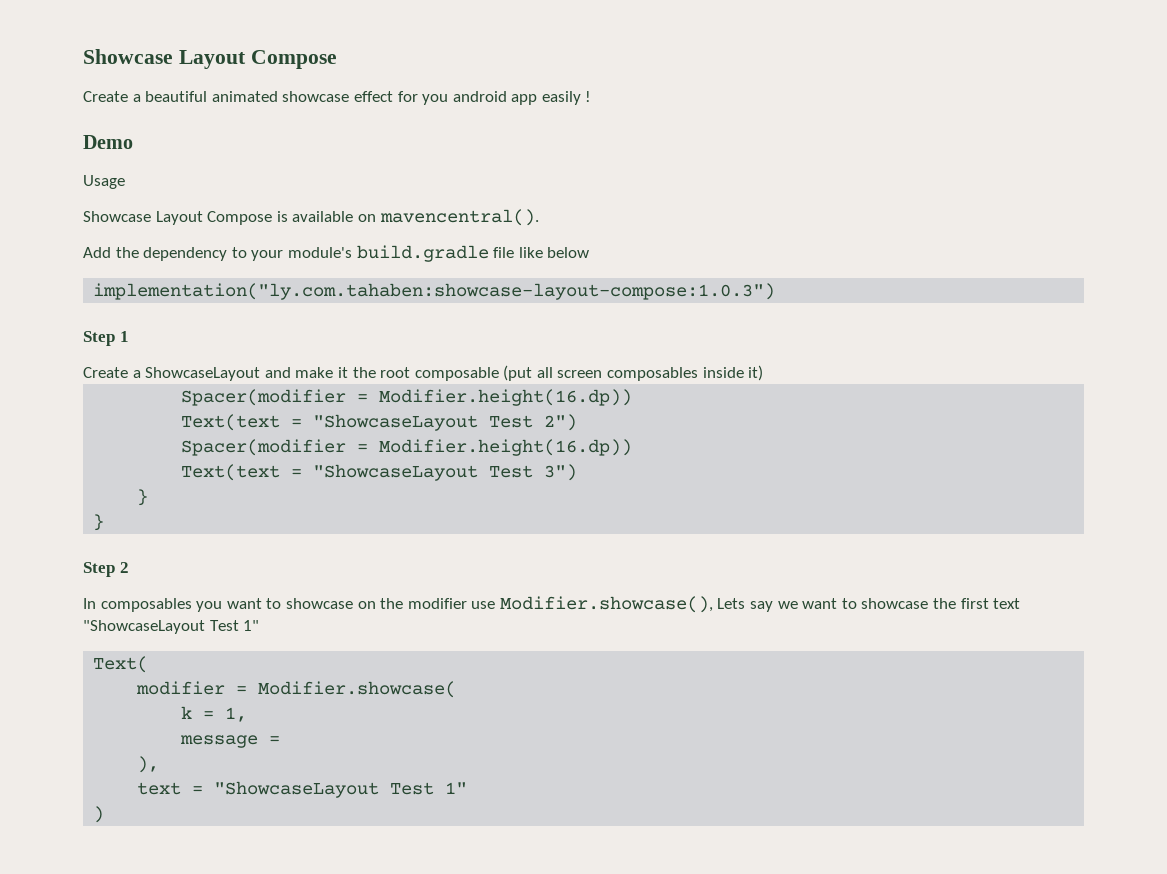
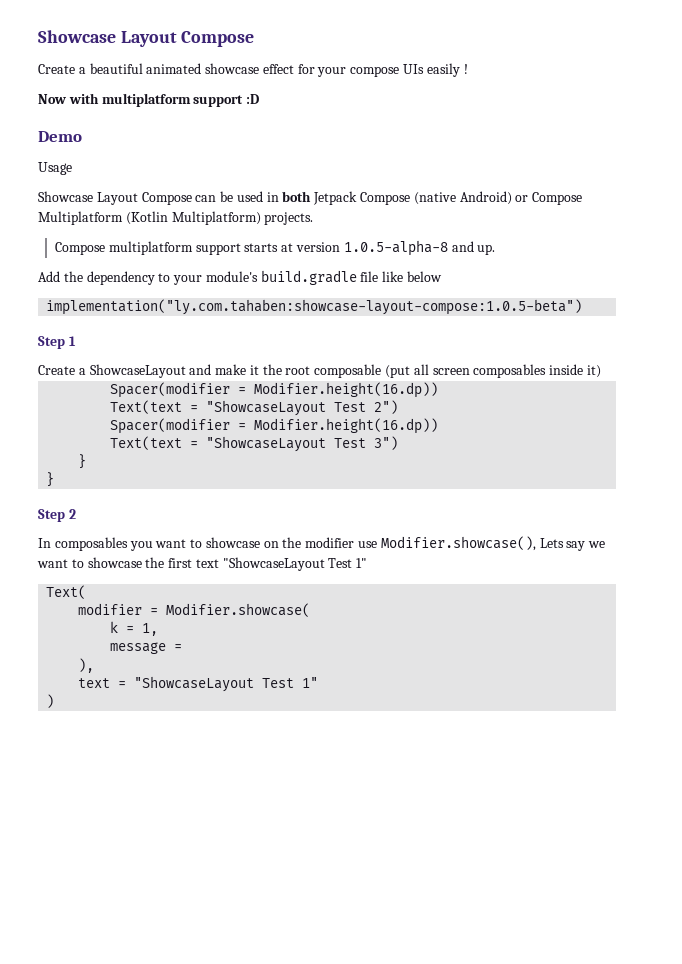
- Create a beautiful animated showcase effect for you android app easily !
+ Create a beautiful animated showcase effect for your compose UIs easily !
+ Now with multiplatform support :D
- Showcase Layout Compose is available on mavencentral().
+ Showcase Layout Compose can be used in both Jetpack Compose (native Android) or Compose Multiplatform (Kotlin Multiplatform) projects.
+ Compose multiplatform support starts at version 1.0.5-alpha-8 and up.
- implementation("ly.com.tahaben:showcase-layout-compose:1.0.3")
+ implementation("ly.com.tahaben:showcase-layout-compose:1.0.5-beta")

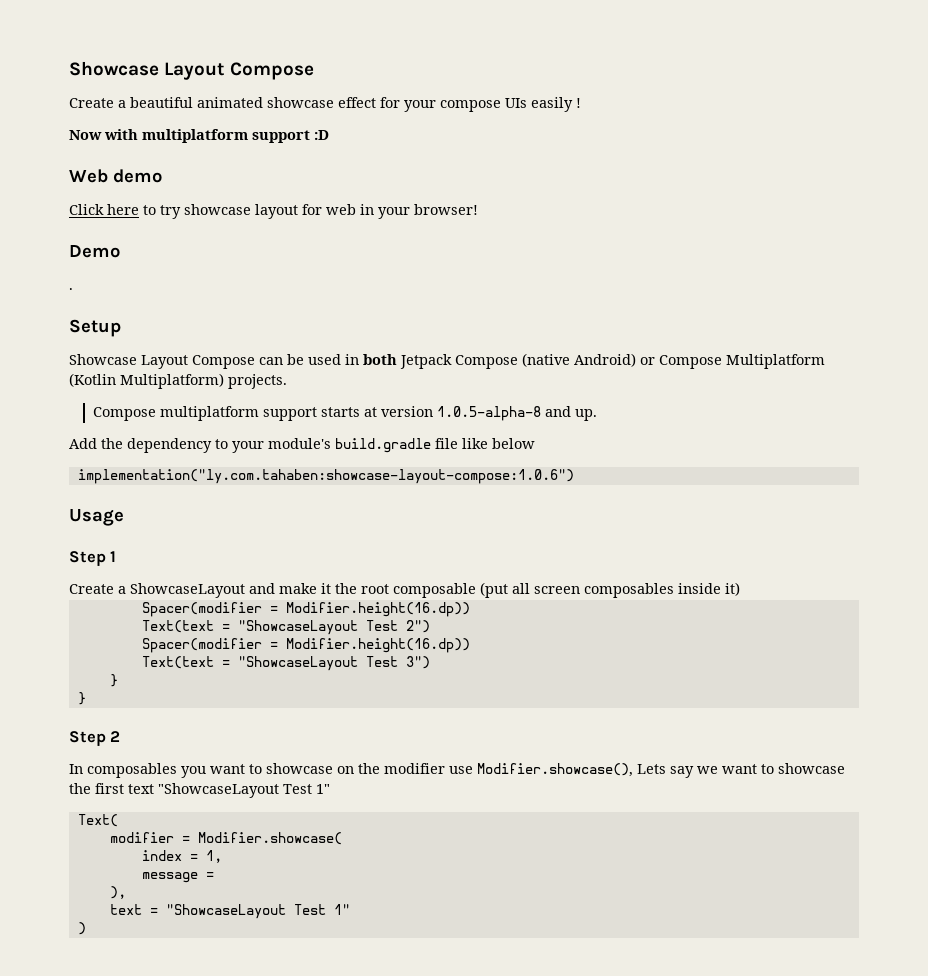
+ Web demo
+ Click here to try showcase layout for web in your browser!
- Usage
+ .
+ Setup
- implementation("ly.com.tahaben:showcase-layout-compose:1.0.5-beta")
+ implementation("ly.com.tahaben:showcase-layout-compose:1.0.6")
+ Usage
- k = 1,
+ index = 1,

